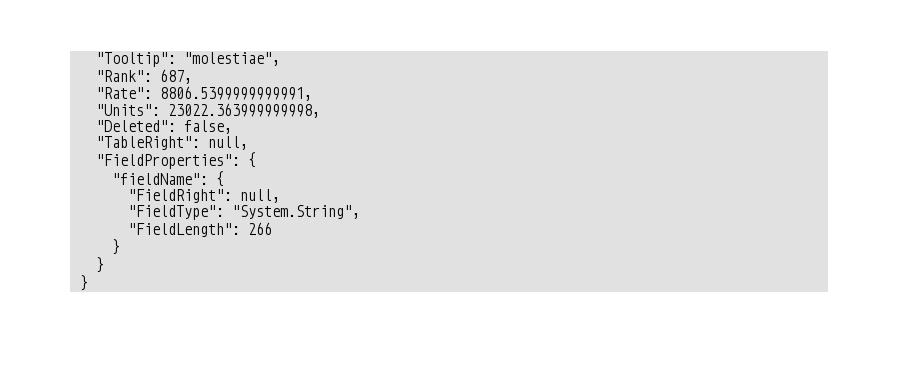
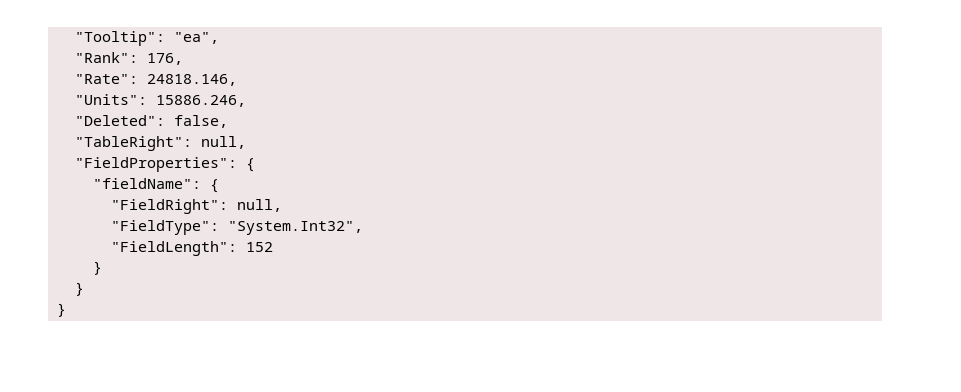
- "Tooltip": "molestiae",
+ "Tooltip": "ea",
- "Rank": 687,
+ "Rank": 176,
- "Rate": 8806.5399999999991,
+ "Rate": 24818.146,
- "Units": 23022.363999999998,
+ "Units": 15886.246,
- "FieldType": "System.String",
+ "FieldType": "System.Int32",
- "FieldLength": 266
+ "FieldLength": 152

